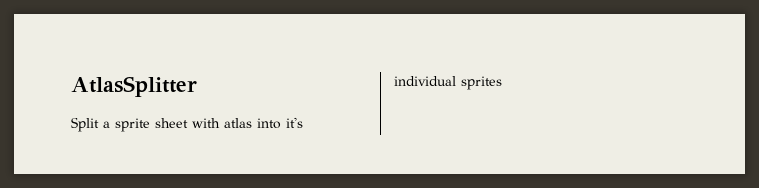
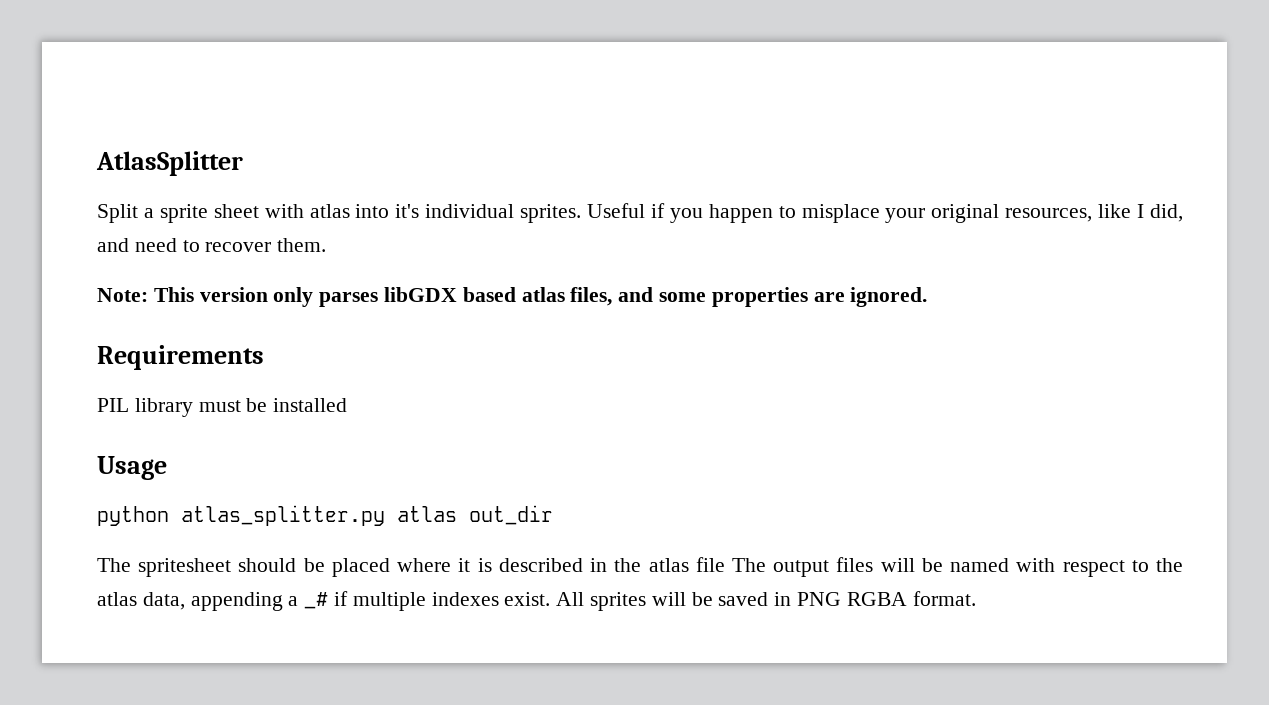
- Split a sprite sheet with atlas into it's individual sprites
+ Split a sprite sheet with atlas into it's individual sprites. Useful if you happen to misplace your original resources, like I did, and need to recover them.
+ Note: This version only parses libGDX based atlas files, and some properties are ignored.
+ Requirements
+ PIL library must be installed
+ Usage
+ python atlas_splitter.py atlas out_dir
+ The spritesheet should be placed where it is described in the atlas file The output files will be named with respect to the atlas data, appending a _# if multiple indexes exist. All sprites will be saved in PNG RGBA format.

